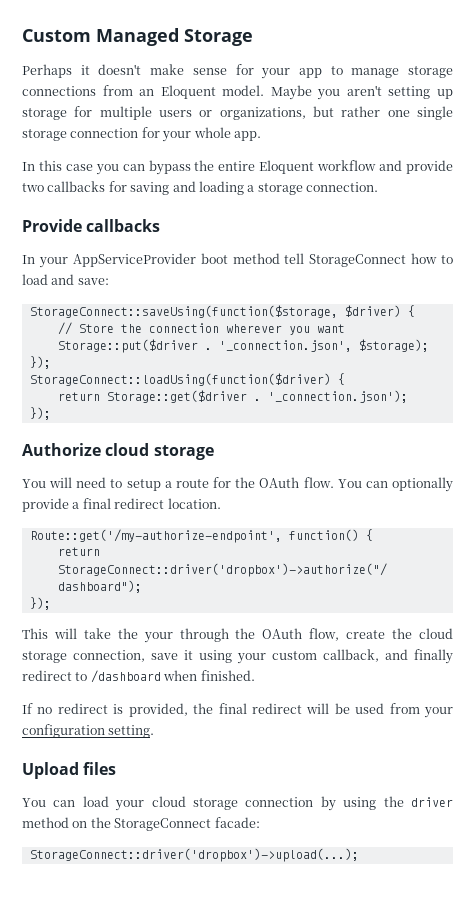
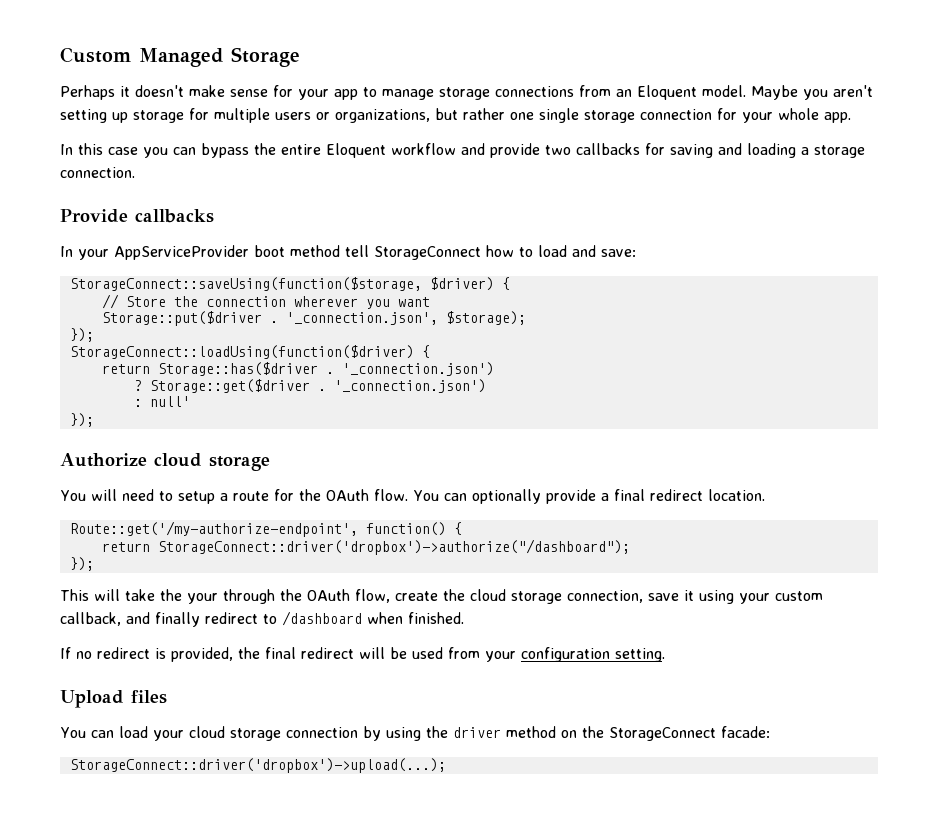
- return Storage::get($driver . '_connection.json');
+ return Storage::has($driver . '_connection.json')
+ ? Storage::get($driver . '_connection.json')
+ : null'

